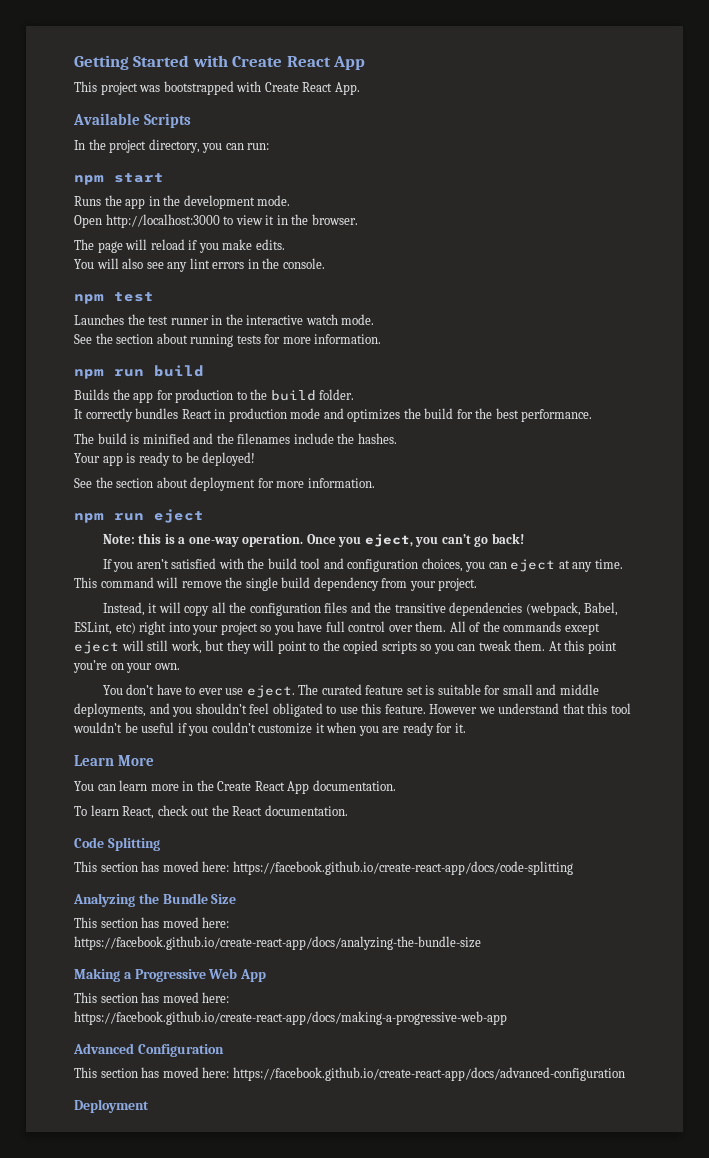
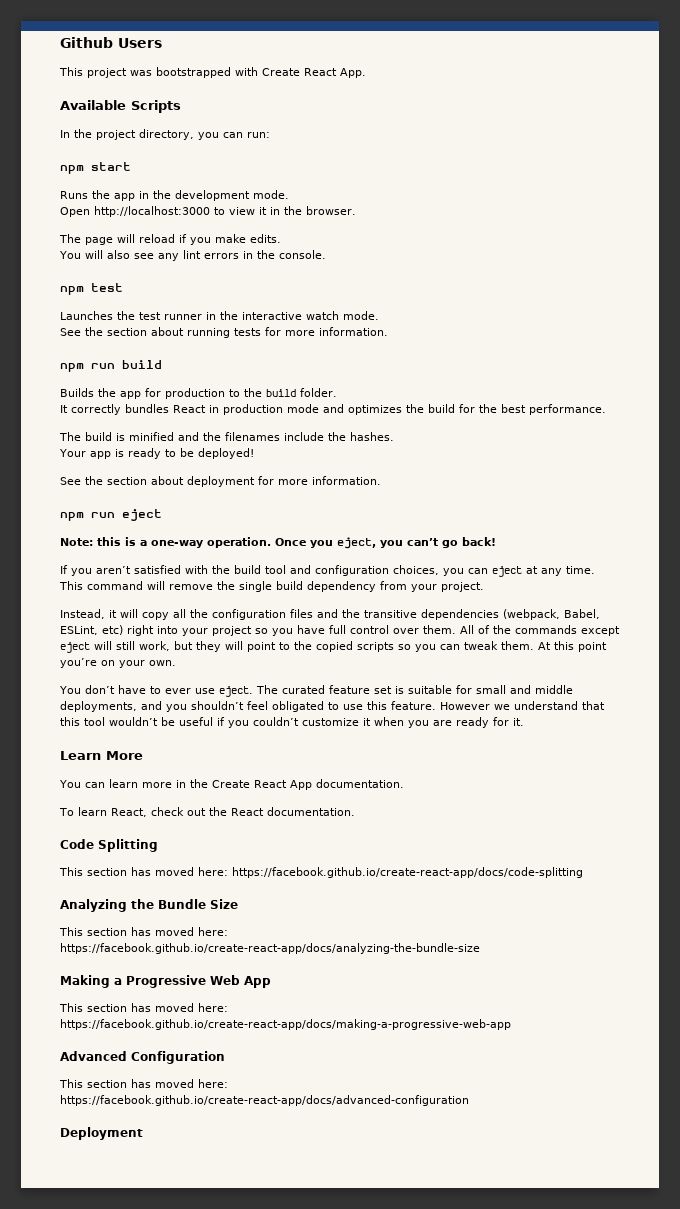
- Getting Started with Create React App
+ Github Users

